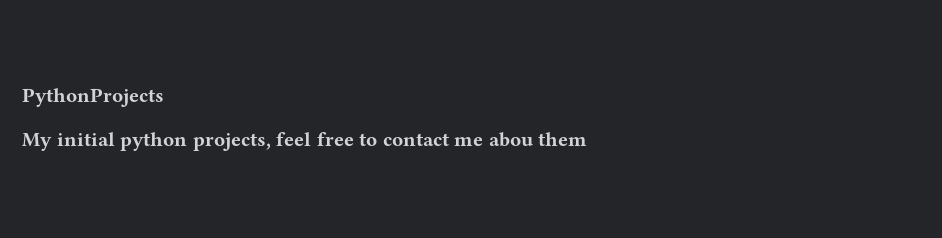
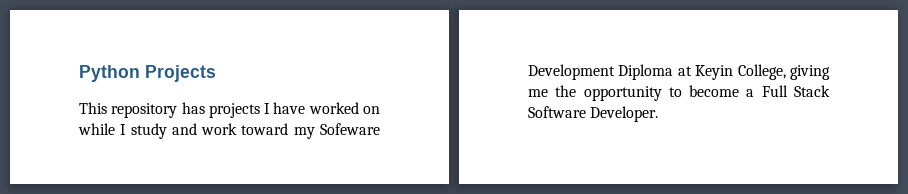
- PythonProjects
- My initial python projects, feel free to contact me abou them
+ Python Projects
+ This repository has projects I have worked on while I study and work toward my Sofeware Development Diploma at Keyin College, giving me the opportunity to become a Full Stack Software Developer.

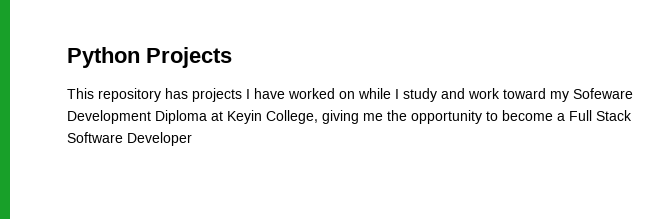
- This repository has projects I have worked on while I study and work toward my Sofeware Development Diploma at Keyin College, giving me the opportunity to become a Full Stack Software Developer.
+ This repository has projects I have worked on while I study and work toward my Sofeware Development Diploma at Keyin College, giving me the opportunity to become a Full Stack Software Developer

